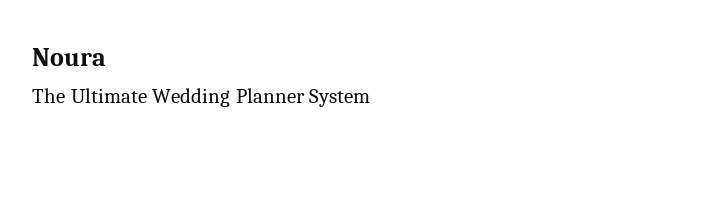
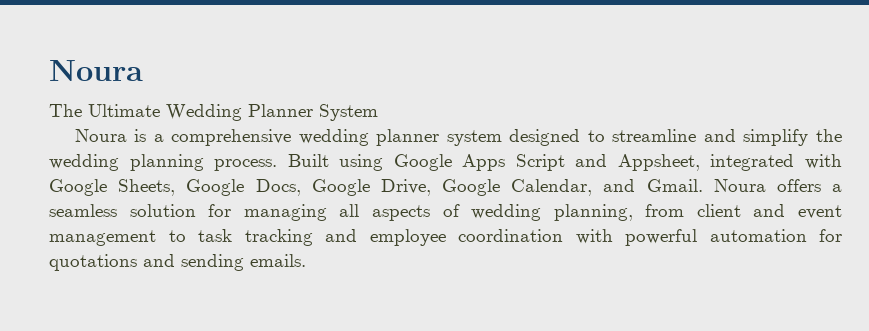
+ Noura is a comprehensive wedding planner system designed to streamline and simplify the wedding planning process. Built using Google Apps Script and Appsheet, integrated with Google Sheets, Google Docs, Google Drive, Google Calendar, and Gmail. Noura offers a seamless solution for managing all aspects of wedding planning, from client and event management to task tracking and employee coordination with powerful automation for quotations and sending emails.

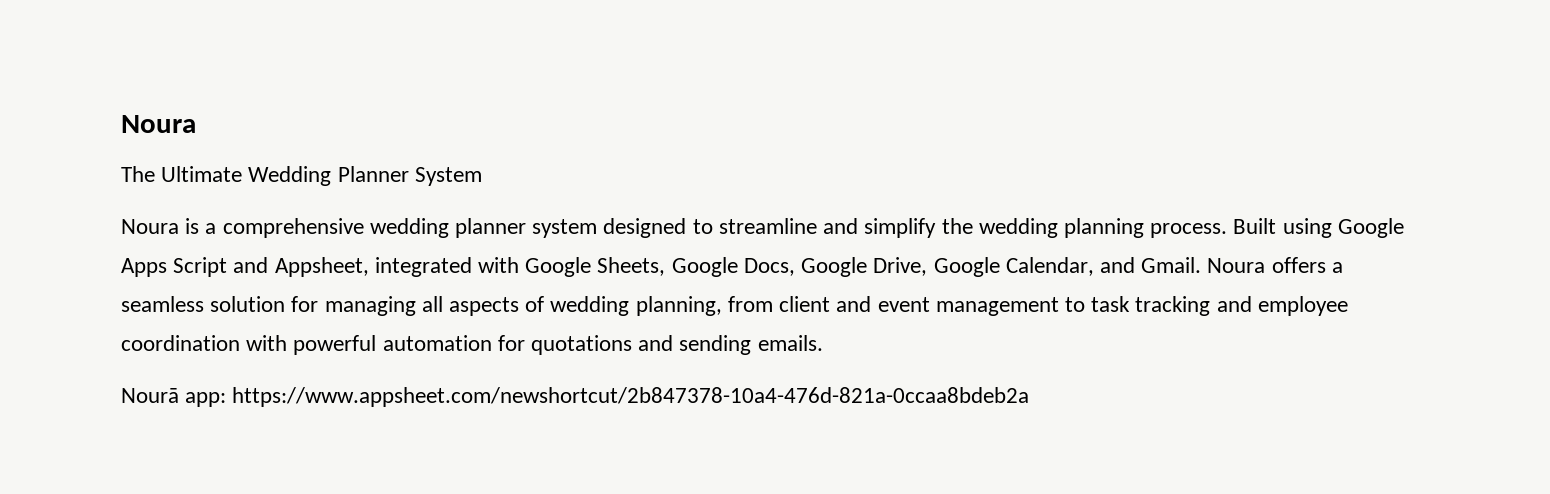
+ Nourā app: https://www.appsheet.com/newshortcut/2b847378-10a4-476d-821a-0ccaa8bdeb2a

